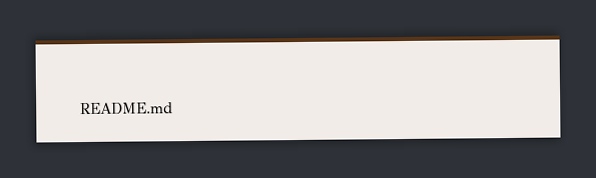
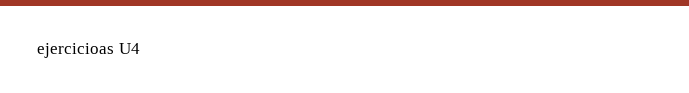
- README.md
+ ejercicioas U4

